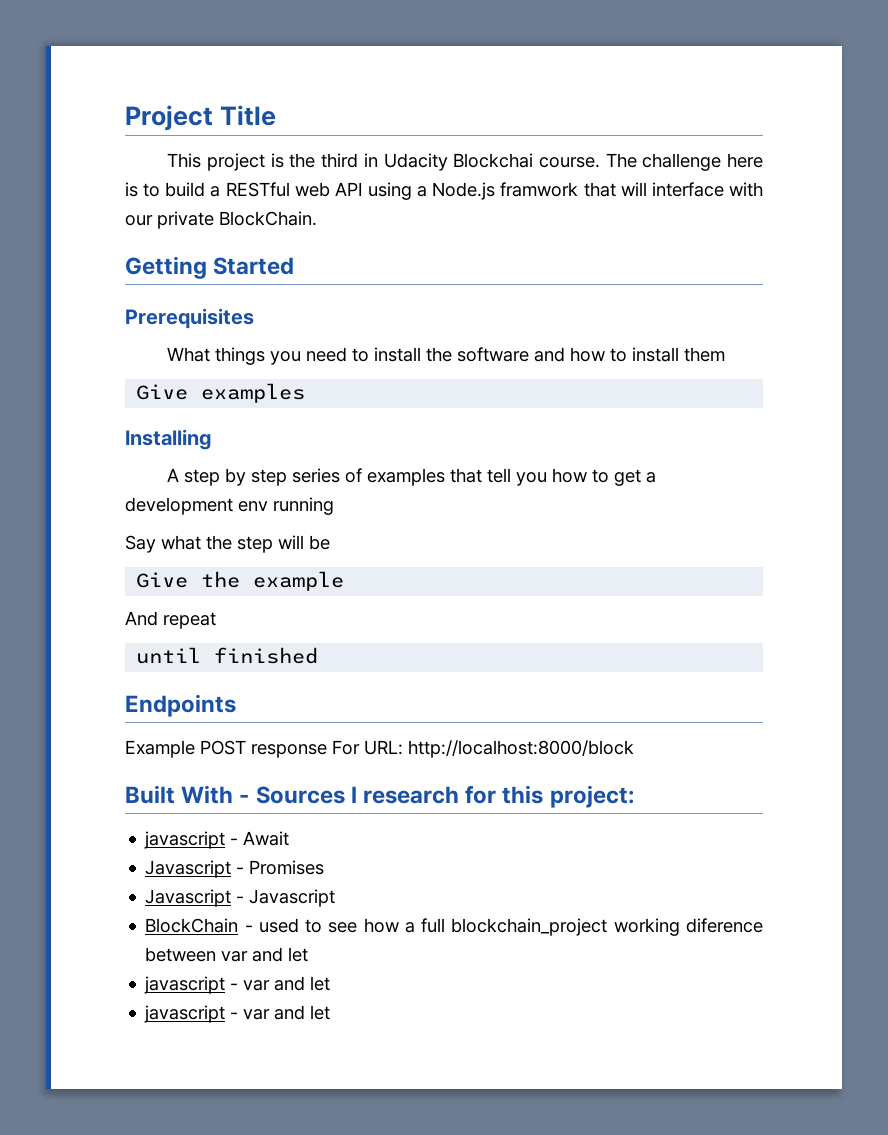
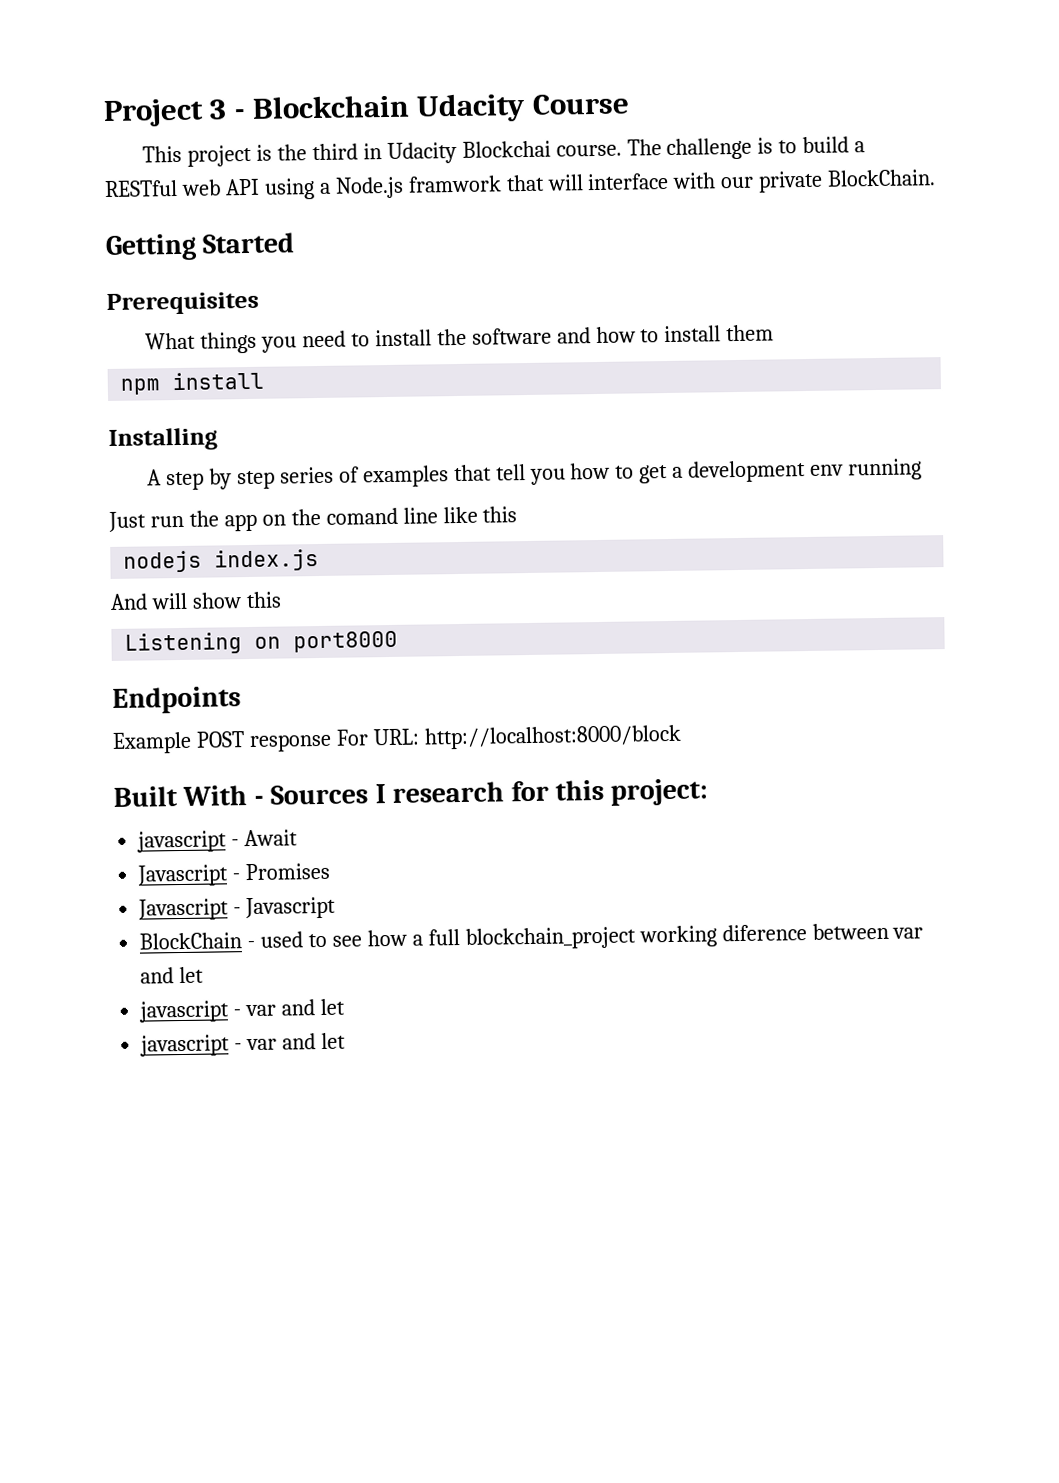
- Project Title
+ Project 3 - Blockchain Udacity Course
- The challenge here is to build a RESTful web API using a Node.js framwork that will interface with our private BlockChain.
+ The challenge is to build a RESTful web API using a Node.js framwork that will interface with our private BlockChain.
- Give examples
+ npm install
- Say what the step will be
- Give the example
- And repeat
- until finished
+ Just run the app on the comand line like this
+ nodejs index.js
+ And will show this
+ Listening on port8000

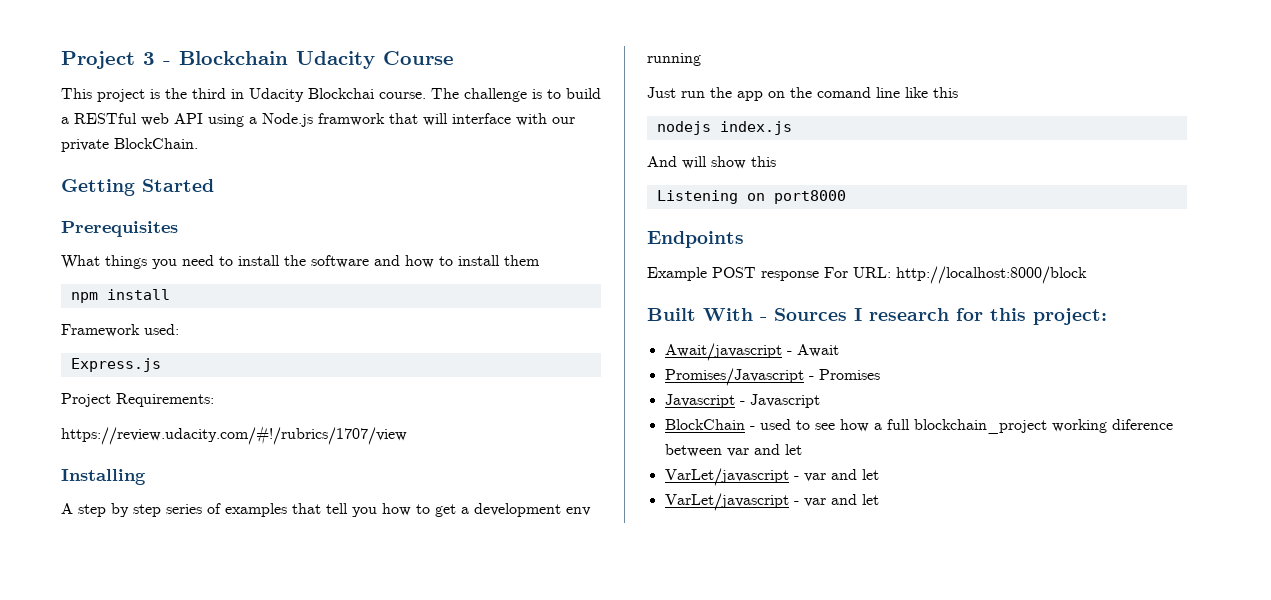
+ Framework used:
+ Express.js
+ Project Requirements:
+ https://review.udacity.com/#!/rubrics/1707/view
- javascript - Await
+ Await/javascript - Await
- Javascript - Promises
+ Promises/Javascript - Promises
  BlockChain - used to see how a full blockchain_project working diference between var and let
- javascript - var and let
- javascript - var and let
+ VarLet/javascript - var and let
+ VarLet/javascript - var and let

